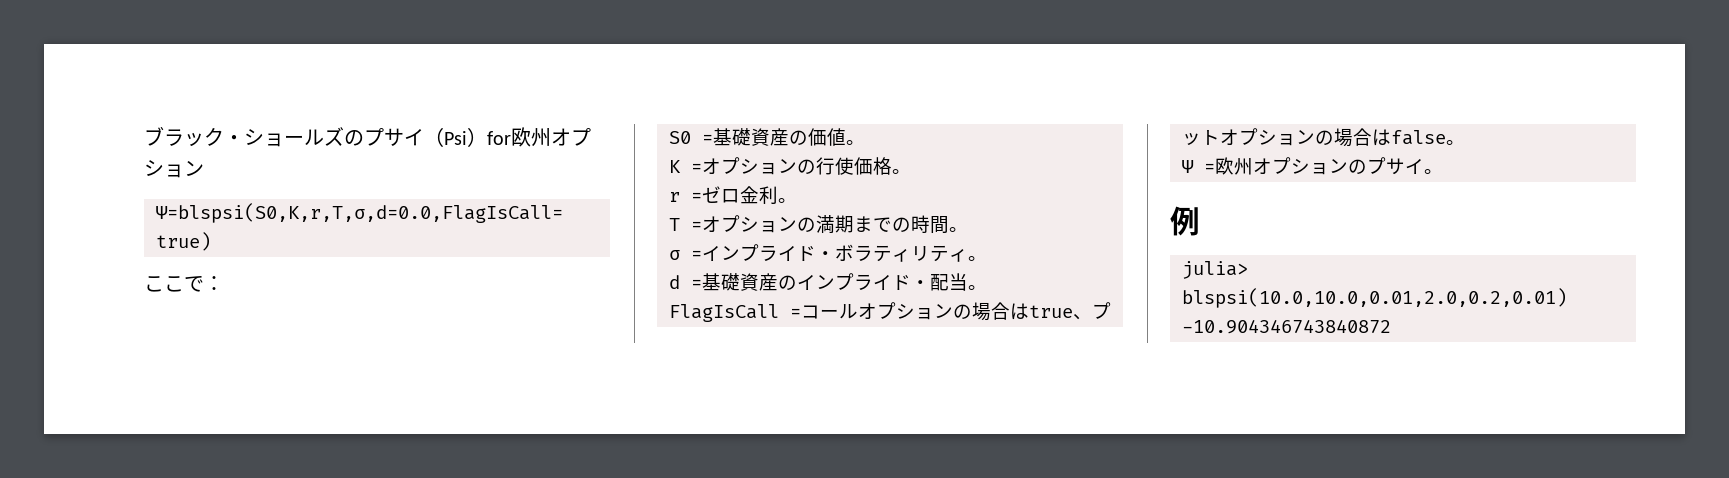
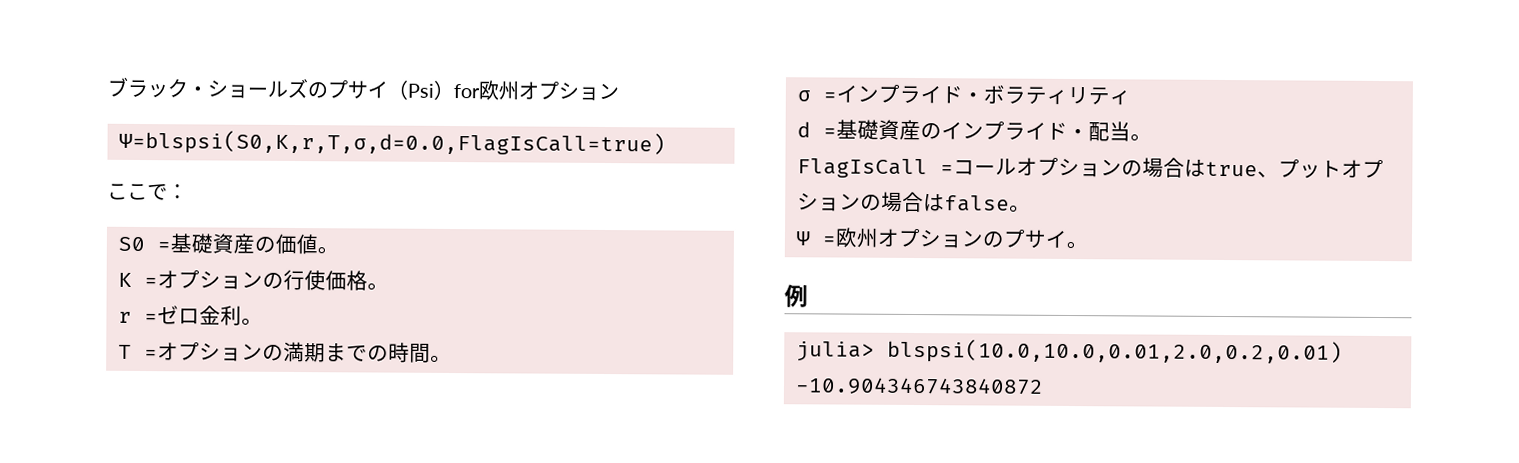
- σ =インプライド・ボラティリティ。
+ σ =インプライド・ボラティリティ

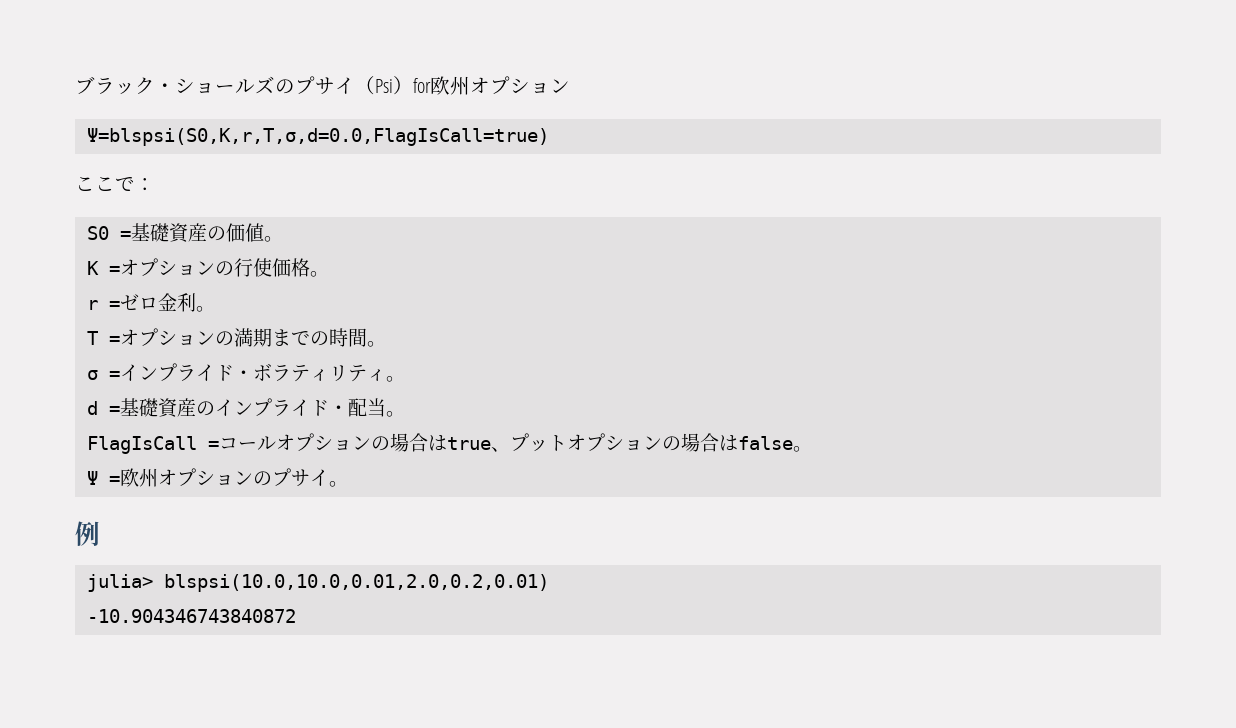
- σ =インプライド・ボラティリティ
+ σ =インプライド・ボラティリティ。

